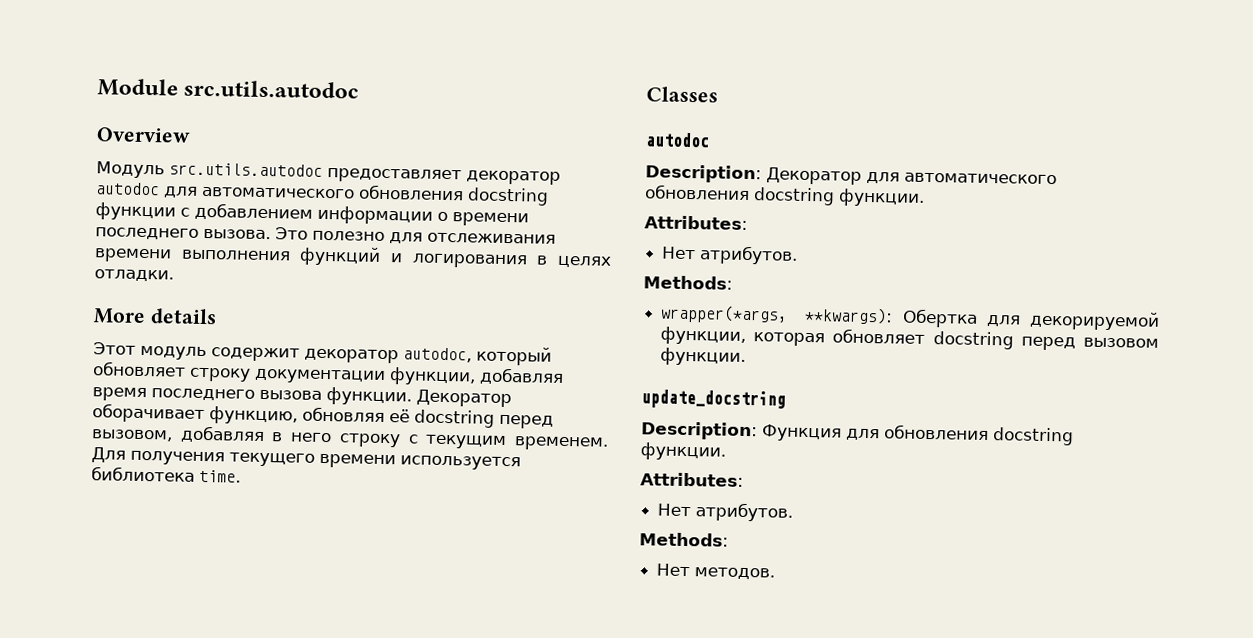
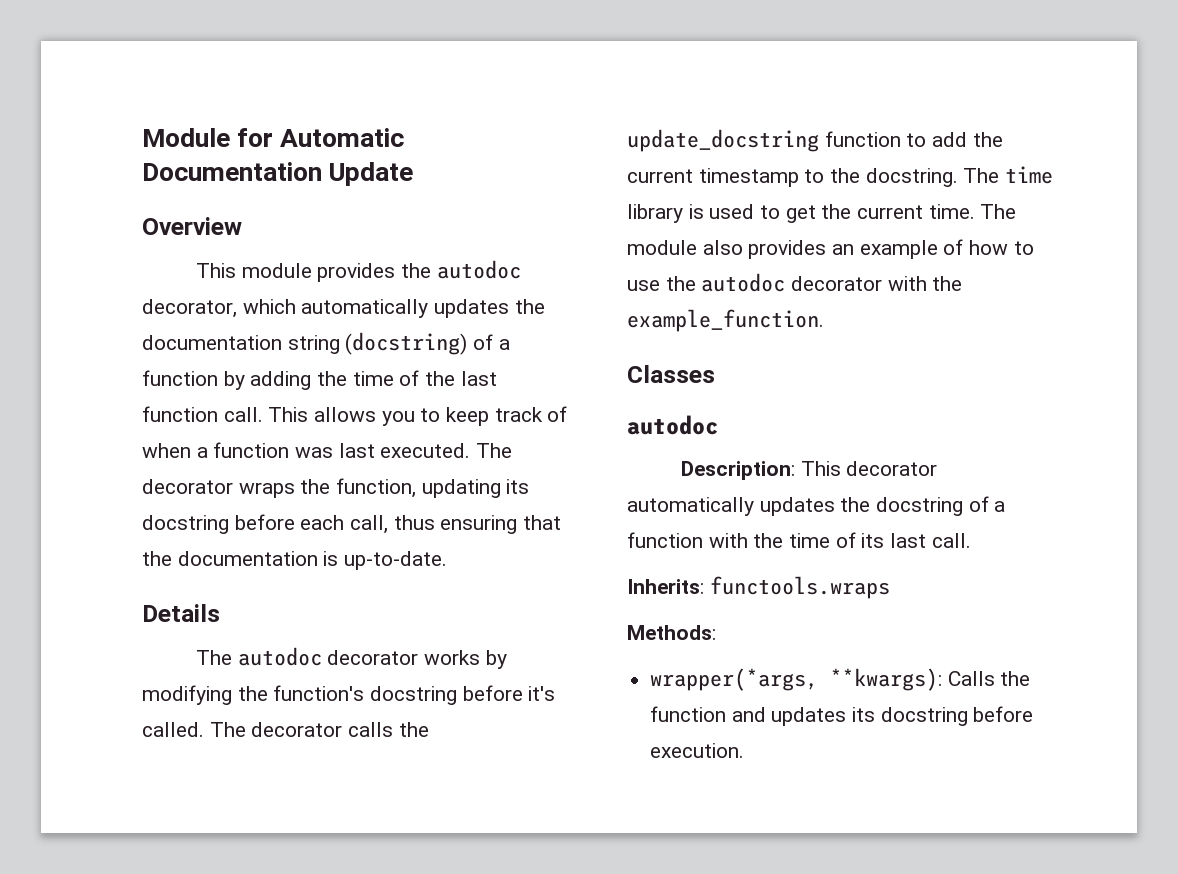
- Module src.utils.autodoc
+ Module for Automatic Documentation Update
  Overview
- Модуль src.utils.autodoc предоставляет декоратор autodoc для автоматического обновления docstring функции с добавлением информации о времени последнего вызова. Это полезно для отслеживания времени выполнения функций и логирования в целях отладки.
- More details
- Этот модуль содержит декоратор autodoc, который обновляет строку документации функции, добавляя время последнего вызова функции. Декоратор оборачивает функцию, обновляя её docstring перед вызовом, добавляя в него строку с текущим временем. Для получения текущего времени используется библиотека time.
+ This module provides the autodoc decorator, which automatically updates the documentation string (docstring) of a function by adding the time of the last function call. This allows you to keep track of when a function was last executed. The decorator wraps the function, updating its docstring before each call, thus ensuring that the documentation is up-to-date.
+ Details
+ The autodoc decorator works by modifying the function's docstring before it's called. The decorator calls the update_docstring function to add the current timestamp to the docstring. The time library is used to get the current time. The module also provides an example of how to use the autodoc decorator with the example_function.
  Classes
  autodoc
- Description: Декоратор для автоматического обновления docstring функции.
- Attributes:
- Нет атрибутов.
+ Description: This decorator automatically updates the docstring of a function with the time of its last call.
+ Inherits: functools.wraps
  Methods:
- wrapper(*args, **kwargs): Обертка для декорируемой функции, которая обновляет docstring перед вызовом функции.
- update_docstring
- Description: Функция для обновления docstring функции.
- Attributes:
- Нет атрибутов.
- Methods:
- Нет методов.
+ wrapper(*args, **kwargs): Calls the function and updates its docstring before execution.

